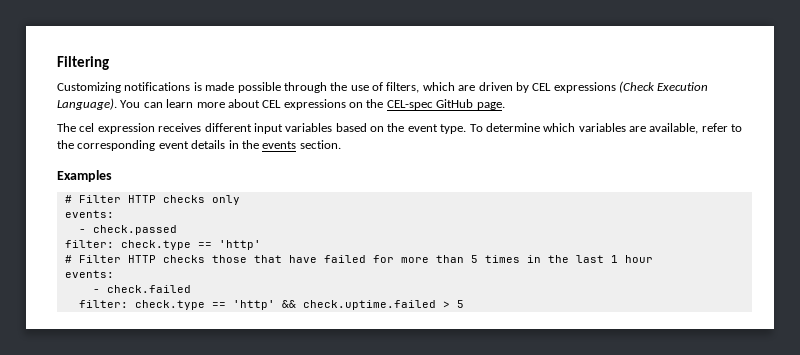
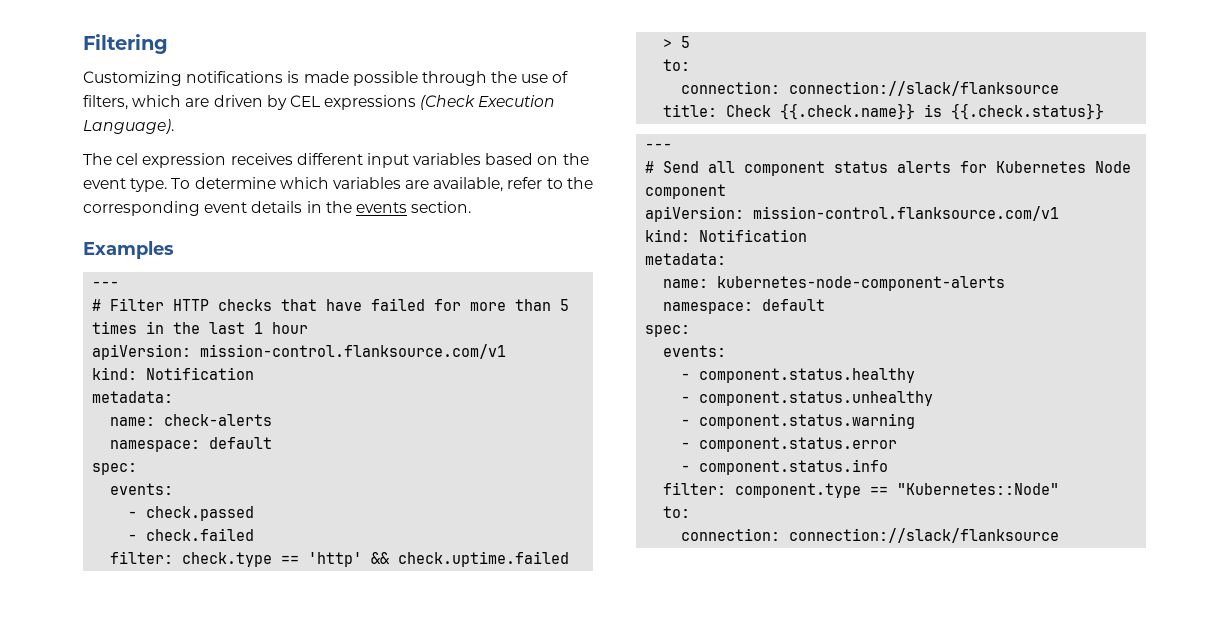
- You can learn more about CEL expressions on the CEL-spec GitHub page.
  Examples
- # Filter HTTP checks only
+ ---
+ # Filter HTTP checks that have failed for more than 5 times in the last 1 hour
+ apiVersion: mission-control.flanksource.com/v1
+ kind: Notification
+ metadata:
+ name: check-alerts
+ namespace: default
+ spec:
  events:
  - check.passed
- filter: check.type == 'http'
- # Filter HTTP checks those that have failed for more than 5 times in the last 1 hour
- events:
  filter: check.type == 'http' && check.uptime.failed > 5
+ to:
+ connection: connection://slack/flanksource
+ title: Check {{.check.name}} is {{.check.status}}
+ ---
+ # Send all component status alerts for Kubernetes Node component
+ apiVersion: mission-control.flanksource.com/v1
+ kind: Notification
+ metadata:
+ name: kubernetes-node-component-alerts
+ namespace: default
+ spec:
+ events:
+ - component.status.healthy
+ - component.status.unhealthy
+ - component.status.warning
+ - component.status.error
+ - component.status.info
+ filter: component.type == "Kubernetes::Node"
+ to:
+ connection: connection://slack/flanksource

